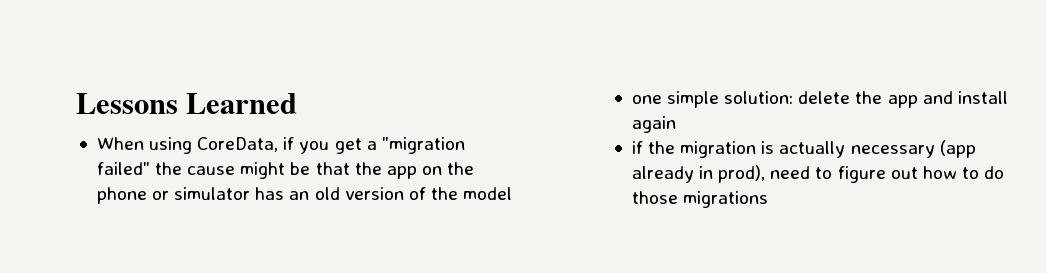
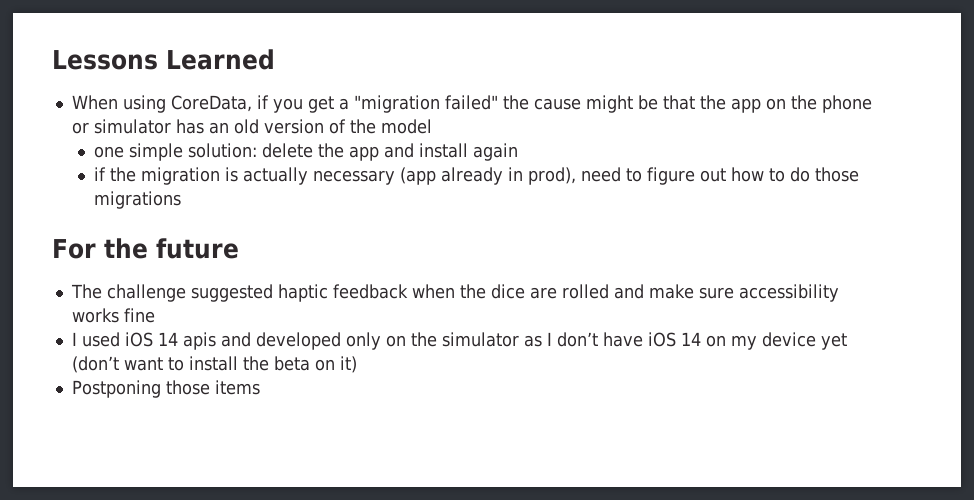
+ For the future
+ The challenge suggested haptic feedback when the dice are rolled and make sure accessibility works fine
+ I used iOS 14 apis and developed only on the simulator as I don’t have iOS 14 on my device yet (don’t want to install the beta on it)
+ Postponing those items

